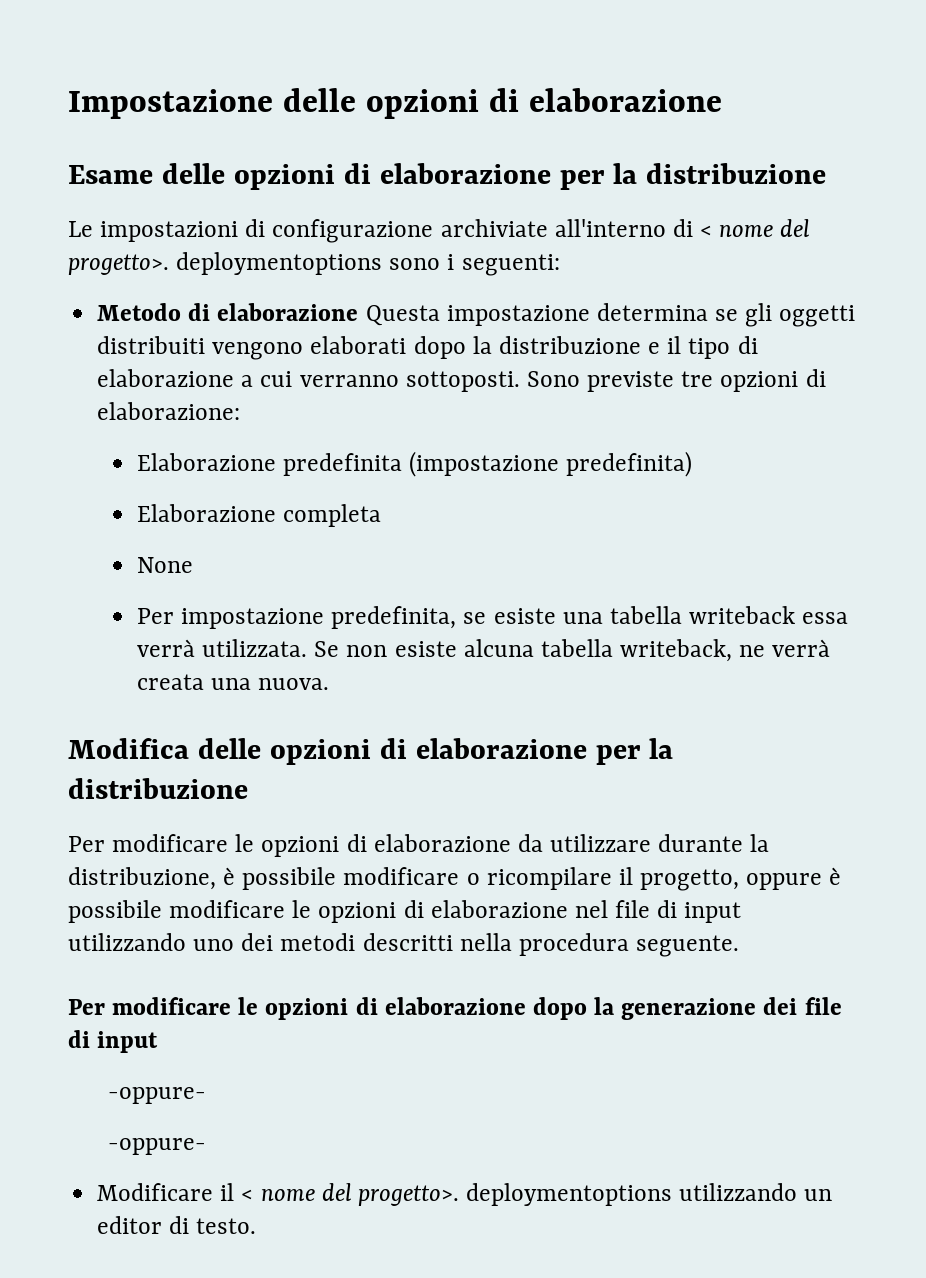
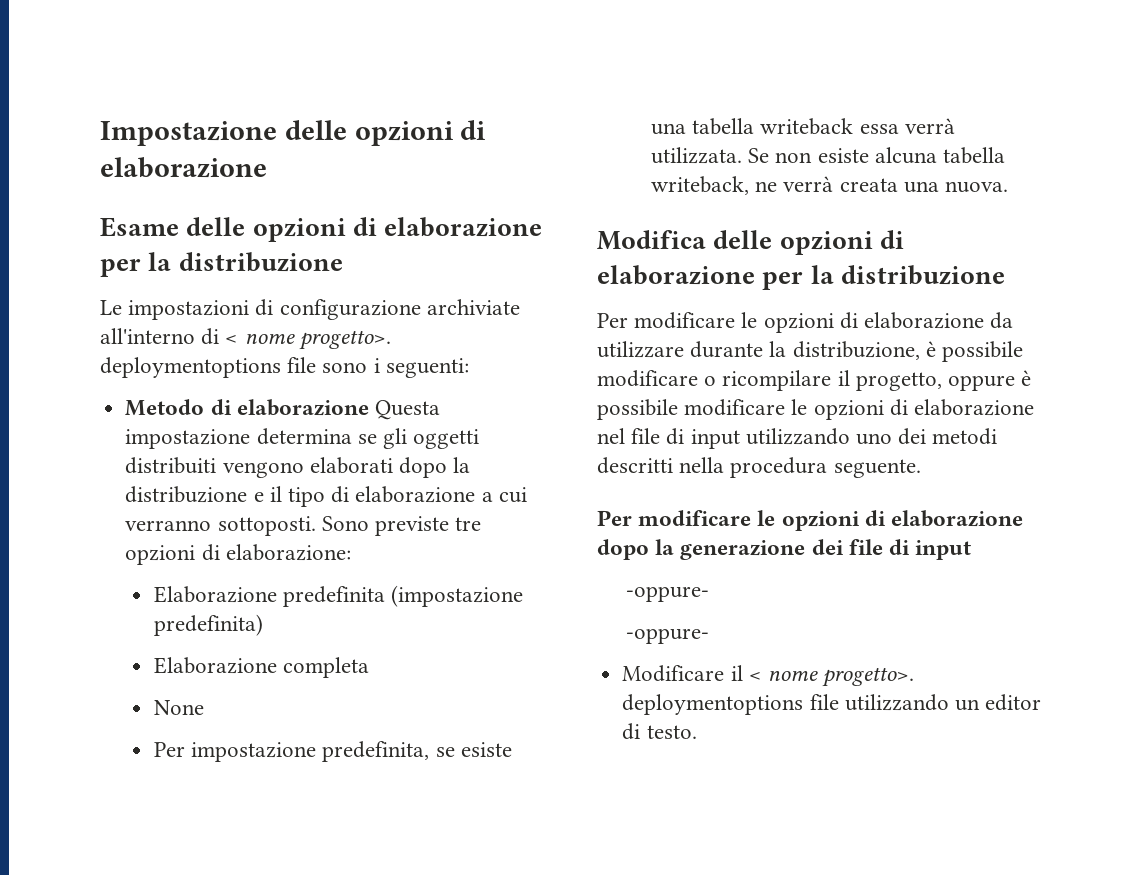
- Le impostazioni di configurazione archiviate all'interno di < nome del progetto>. deploymentoptions sono i seguenti:
+ Le impostazioni di configurazione archiviate all'interno di < nome progetto>. deploymentoptions file sono i seguenti:
- Modificare il < nome del progetto>. deploymentoptions utilizzando un editor di testo.
+ Modificare il < nome progetto>. deploymentoptions file utilizzando un editor di testo.

